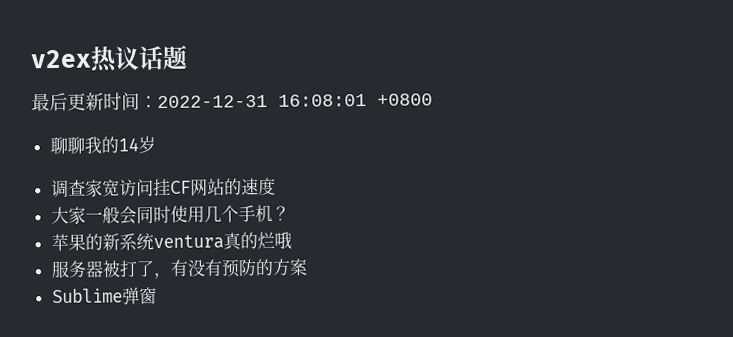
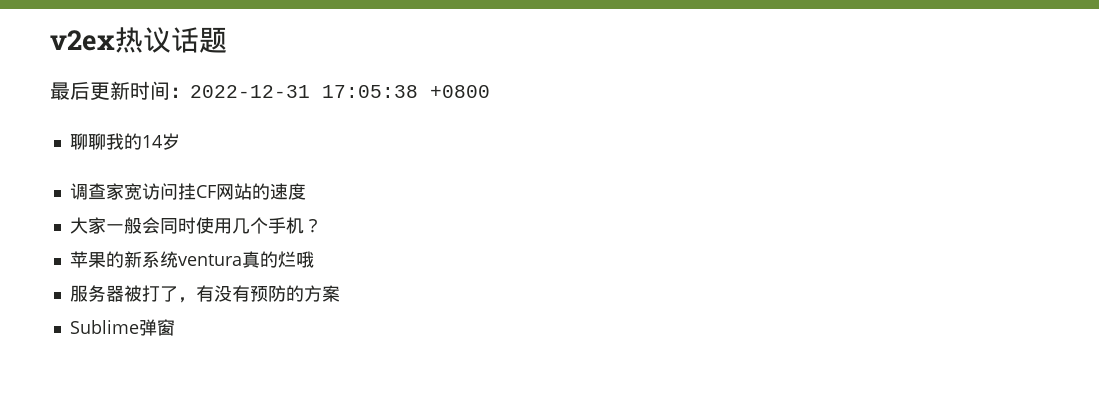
- 最后更新时间：2022-12-31 16:08:01 +0800
+ 最后更新时间：2022-12-31 17:05:38 +0800

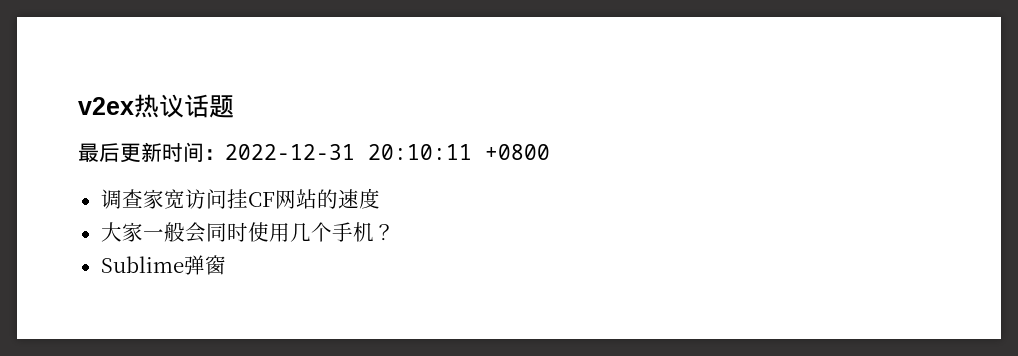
- 最后更新时间：2022-12-31 17:05:38 +0800
+ 最后更新时间：2022-12-31 20:10:11 +0800
- 聊聊我的14岁
- 苹果的新系统ventura真的烂哦
- 服务器被打了，有没有预防的方案

